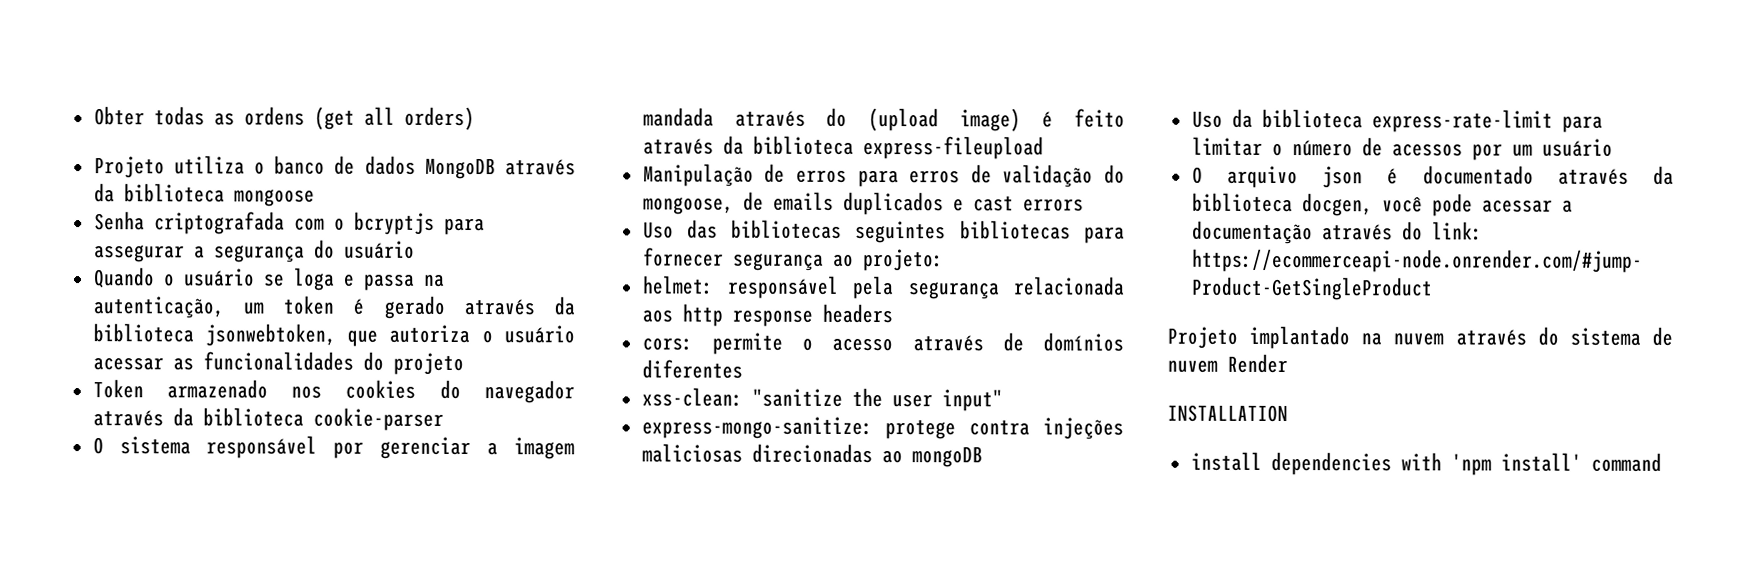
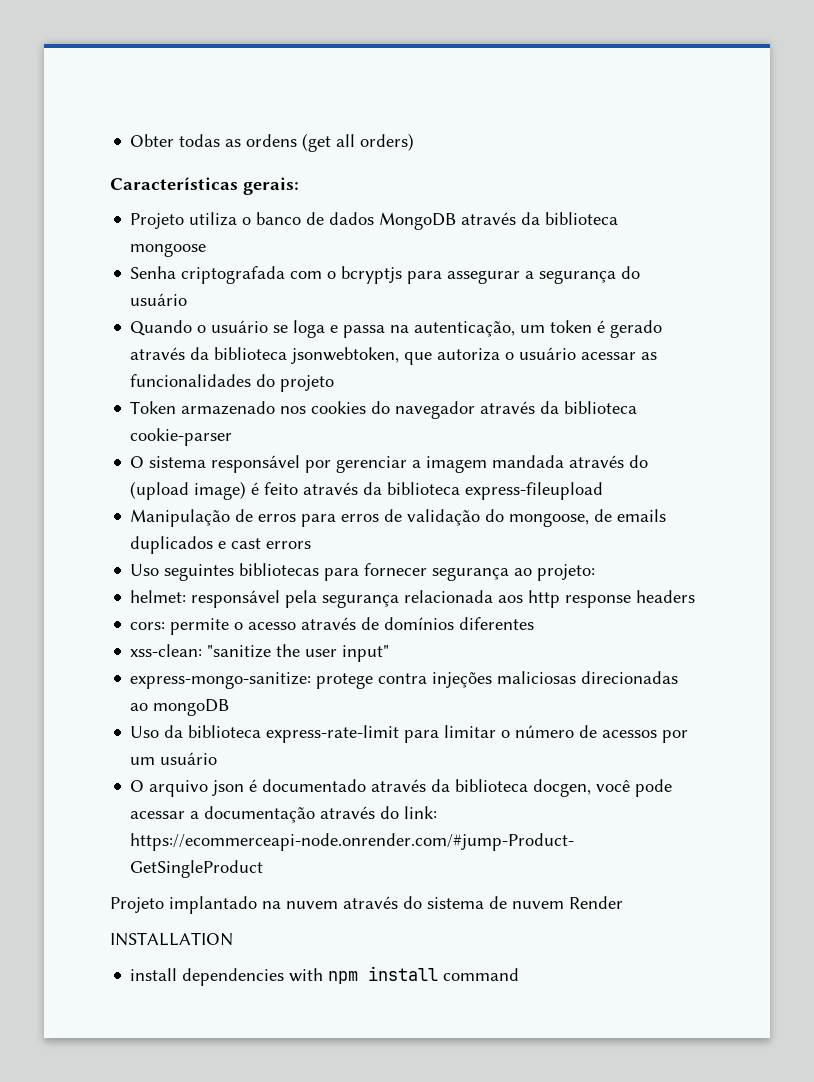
+ Características gerais:
- Uso das bibliotecas seguintes bibliotecas para fornecer segurança ao projeto:
+ Uso seguintes bibliotecas para fornecer segurança ao projeto:
- install dependencies with 'npm install' command
+ install dependencies with npm install command

